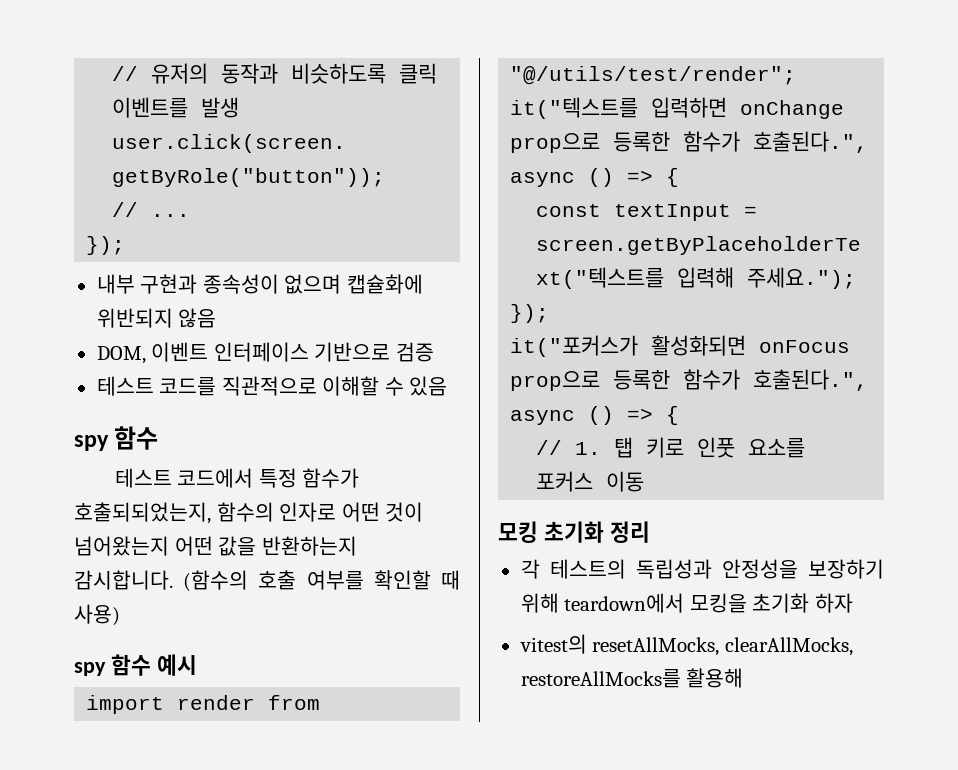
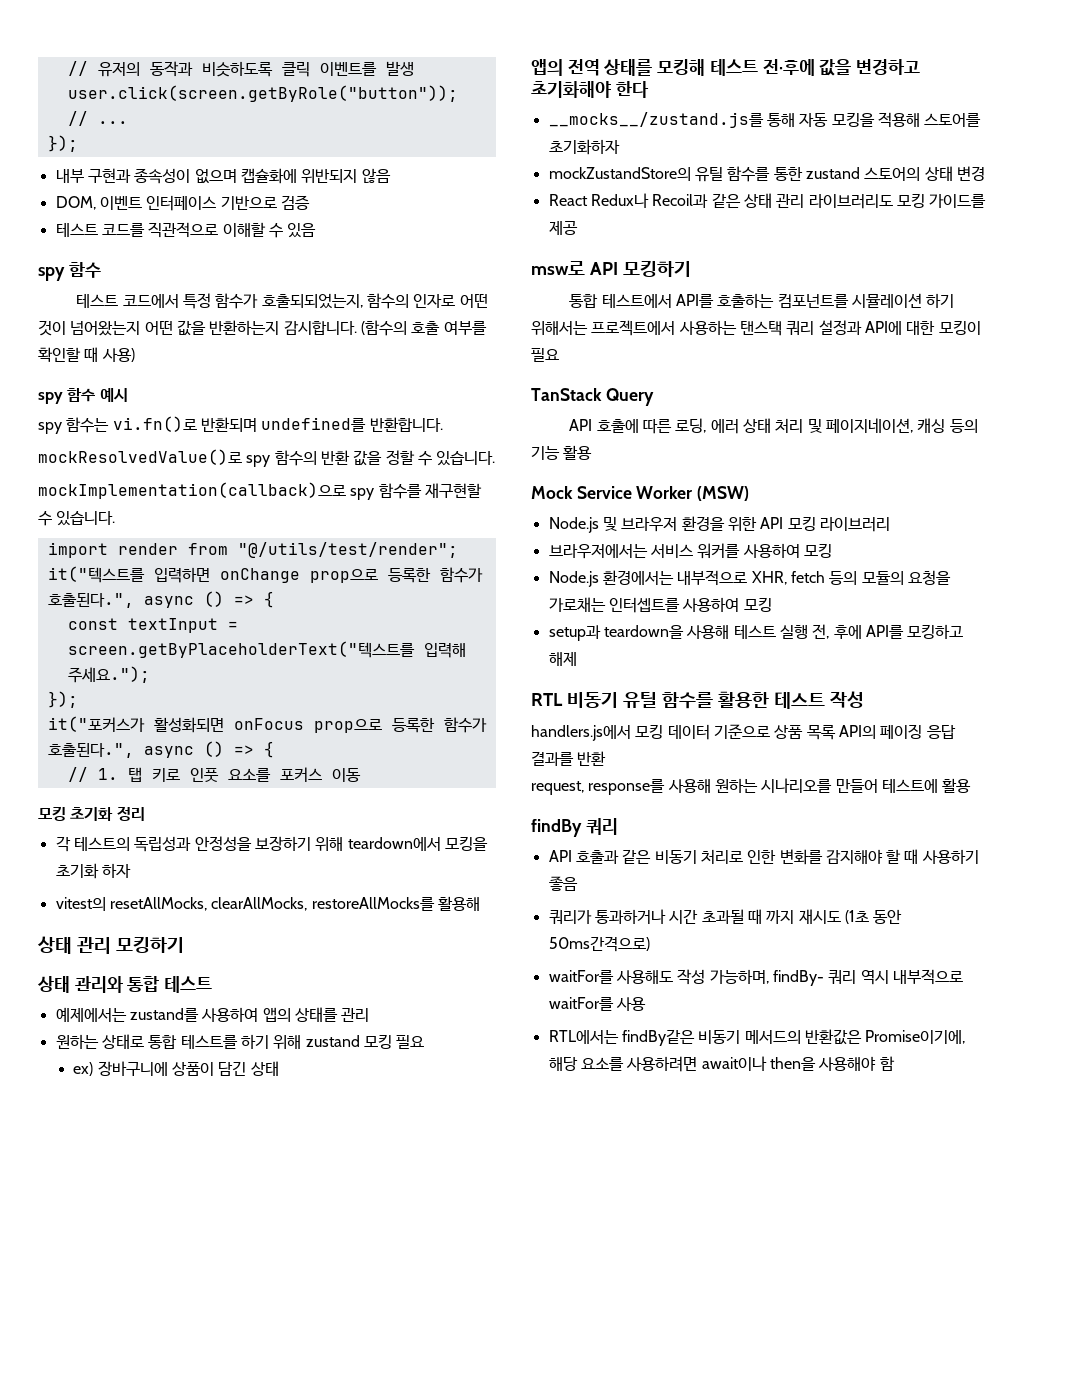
+ spy 함수는 vi.fn()로 반환되며 undefined를 반환합니다.
+ mockResolvedValue()로 spy 함수의 반환 값을 정할 수 있습니다.
+ mockImplementation(callback)으로 spy 함수를 재구현할 수 있습니다.
+ 상태 관리 모킹하기
+ 상태 관리와 통합 테스트
+ 예제에서는 zustand를 사용하여 앱의 상태를 관리
+ 원하는 상태로 통합 테스트를 하기 위해 zustand 모킹 필요
+ ex) 장바구니에 상품이 담긴 상태
+ 앱의 전역 상태를 모킹해 테스트 전·후에 값을 변경하고 초기화해야 한다
+ __mocks__/zustand.js를 통해 자동 모킹을 적용해 스토어를 초기화하자
+ mockZustandStore의 유틸 함수를 통한 zustand 스토어의 상태 변경
+ React Redux나 Recoil과 같은 상태 관리 라이브러리도 모킹 가이드를 제공
+ msw로 API 모킹하기
+ 통합 테스트에서 API를 호출하는 컴포넌트를 시뮬레이션 하기 위해서는 프로젝트에서 사용하는 탠스택 쿼리 설정과 API에 대한 모킹이 필요
+ TanStack Query
+ API 호출에 따른 로딩, 에러 상태 처리 및 페이지네이션, 캐싱 등의 기능 활용
+ Mock Service Worker (MSW)
+ Node.js 및 브라우저 환경을 위한 API 모킹 라이브러리
+ 브라우저에서는 서비스 워커를 사용하여 모킹
+ Node.js 환경에서는 내부적으로 XHR, fetch 등의 모듈의 요청을 가로채는 인터셉트를 사용하여 모킹
+ setup과 teardown을 사용해 테스트 실행 전, 후에 API를 모킹하고 해제
+ RTL 비동기 유틸 함수를 활용한 테스트 작성
+ handlers.js에서 모킹 데이터 기준으로 상품 목록 API의 페이징 응답 결과를 반환
+ request, response를 사용해 원하는 시나리오를 만들어 테스트에 활용
+ findBy 쿼리
+ API 호출과 같은 비동기 처리로 인한 변화를 감지해야 할 때 사용하기 좋음
+ 쿼리가 통과하거나 시간 초과될 때 까지 재시도 (1초 동안 50ms간격으로)
+ waitFor를 사용해도 작성 가능하며, findBy- 쿼리 역시 내부적으로 waitFor를 사용
+ RTL에서는 findBy같은 비동기 메서드의 반환값은 Promise이기에, 해당 요소를 사용하려면 await이나 then을 사용해야 함

